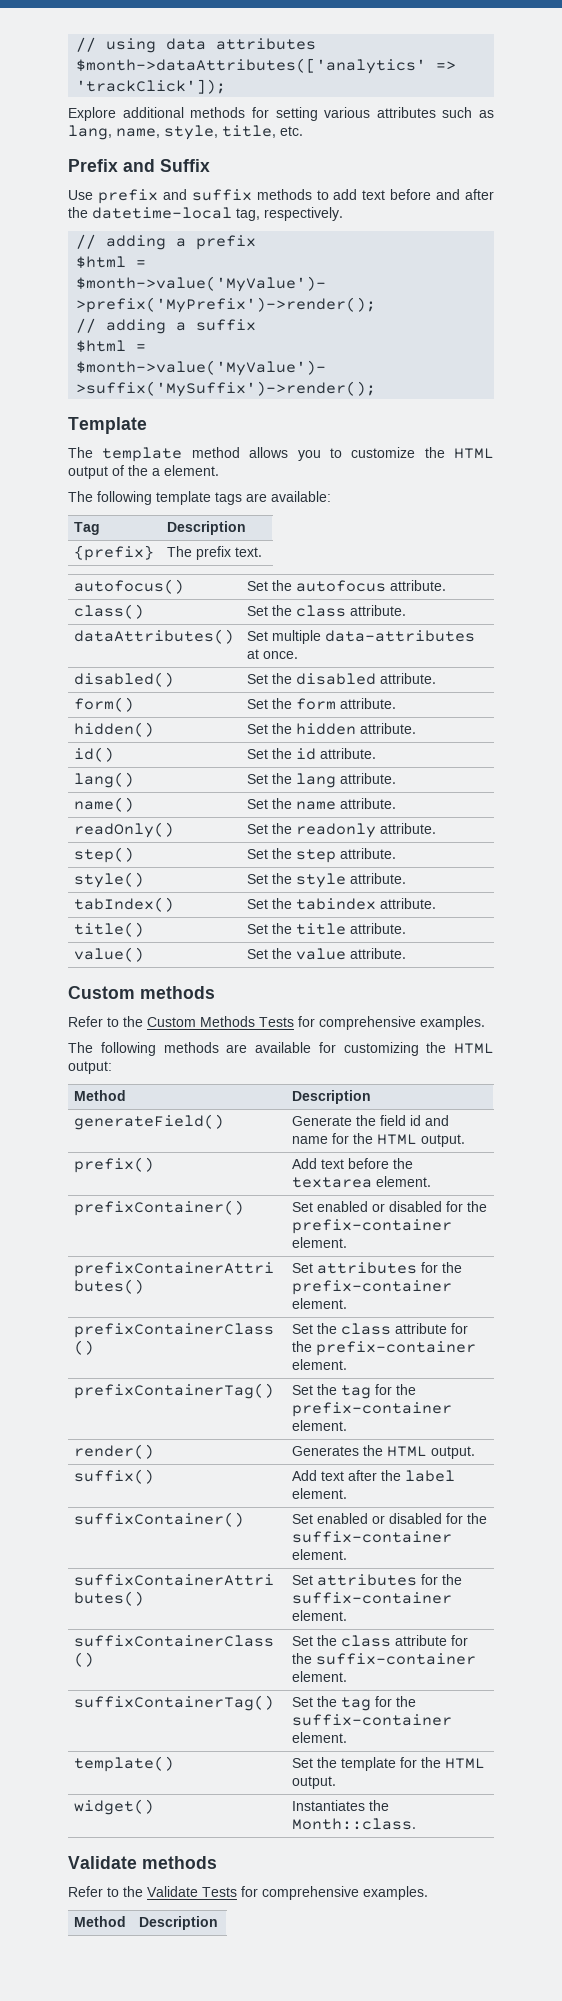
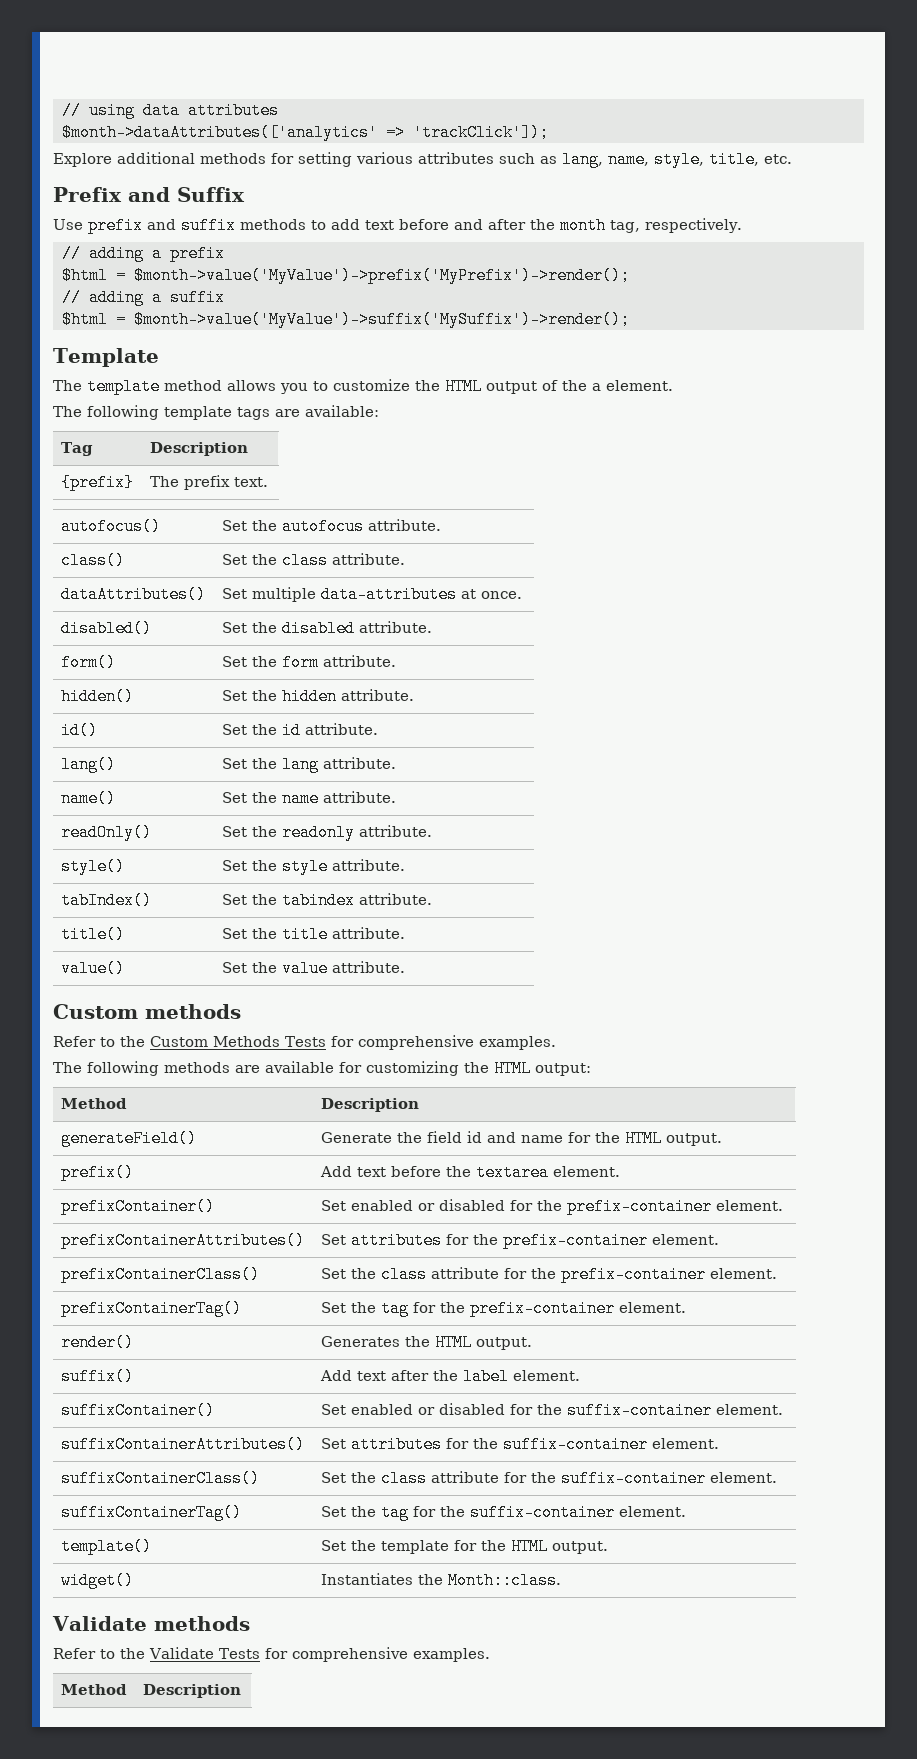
- Use prefix and suffix methods to add text before and after the datetime-local tag, respectively.
+ Use prefix and suffix methods to add text before and after the month tag, respectively.
- step() | Set the step attribute.

